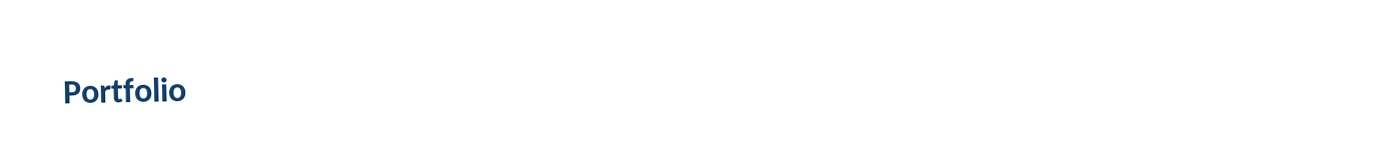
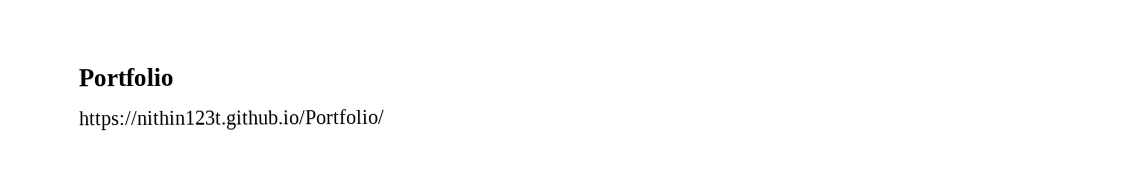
+ https://nithin123t.github.io/Portfolio/

